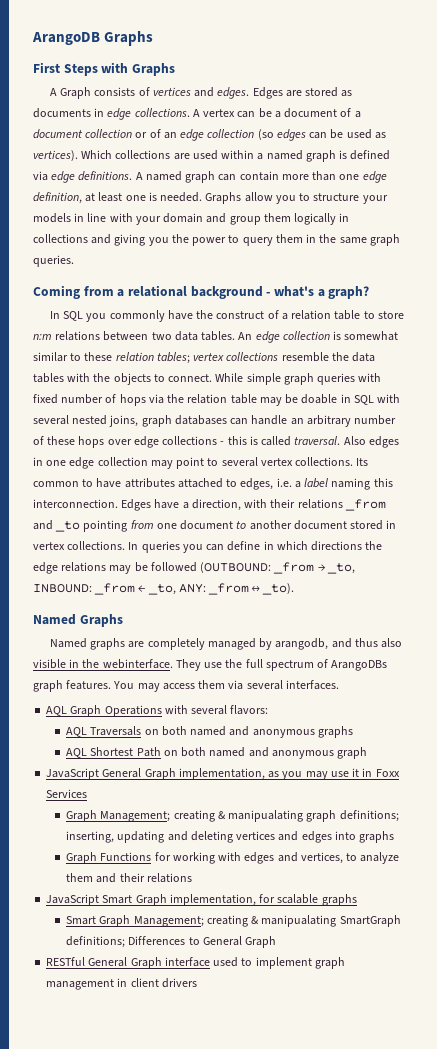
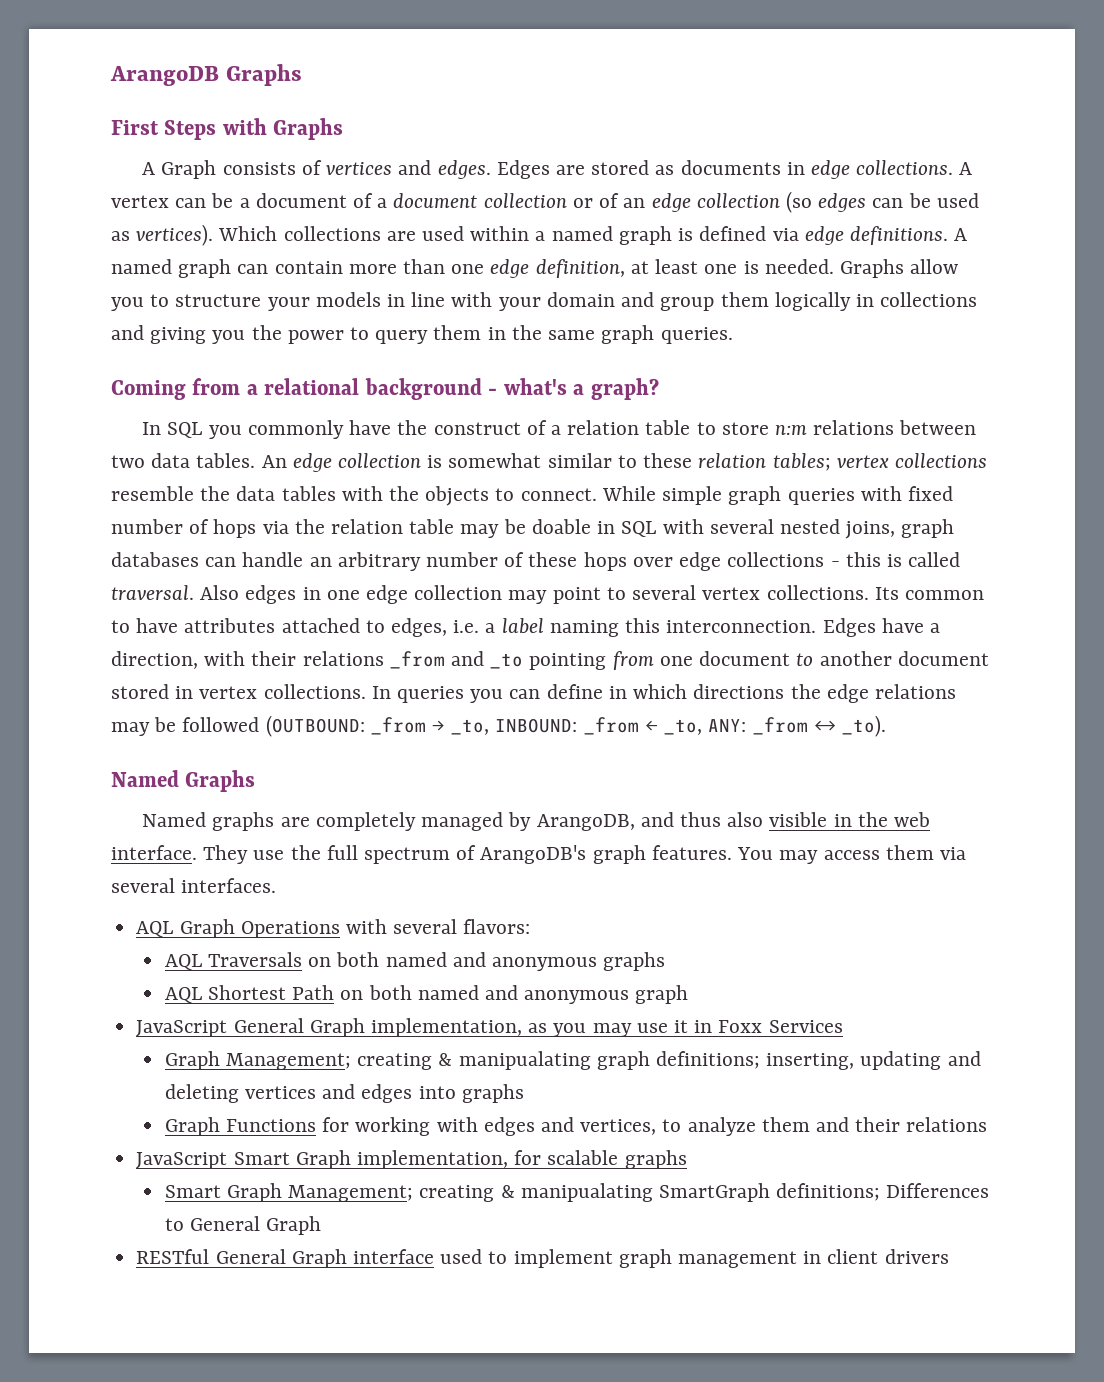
- Named graphs are completely managed by arangodb, and thus also visible in the webinterface.
+ Named graphs are completely managed by ArangoDB, and thus also visible in the web interface.
- They use the full spectrum of ArangoDBs graph features.
+ They use the full spectrum of ArangoDB's graph features.

